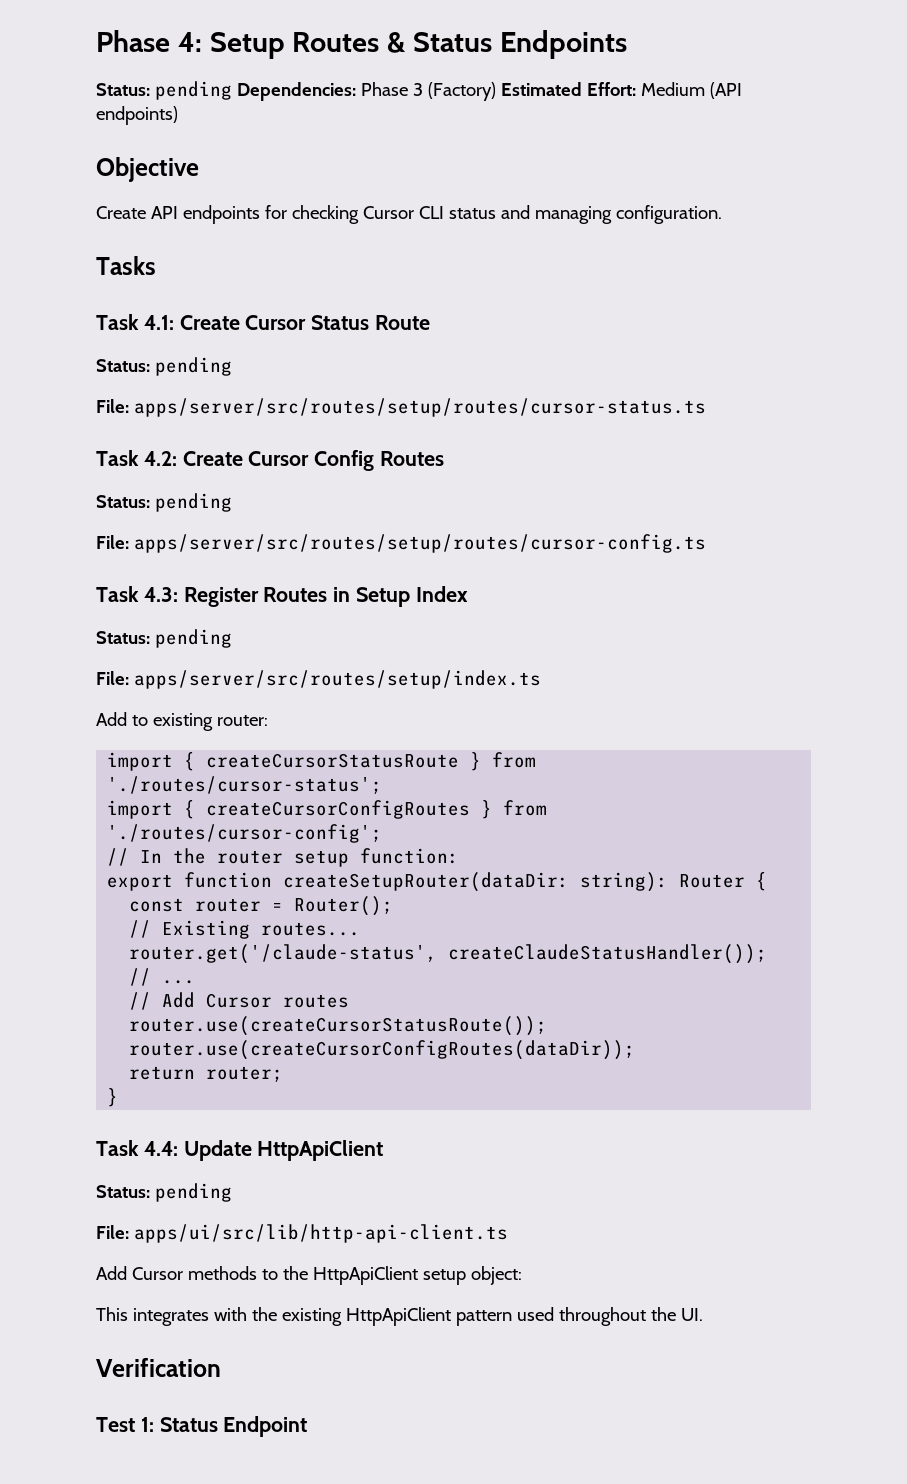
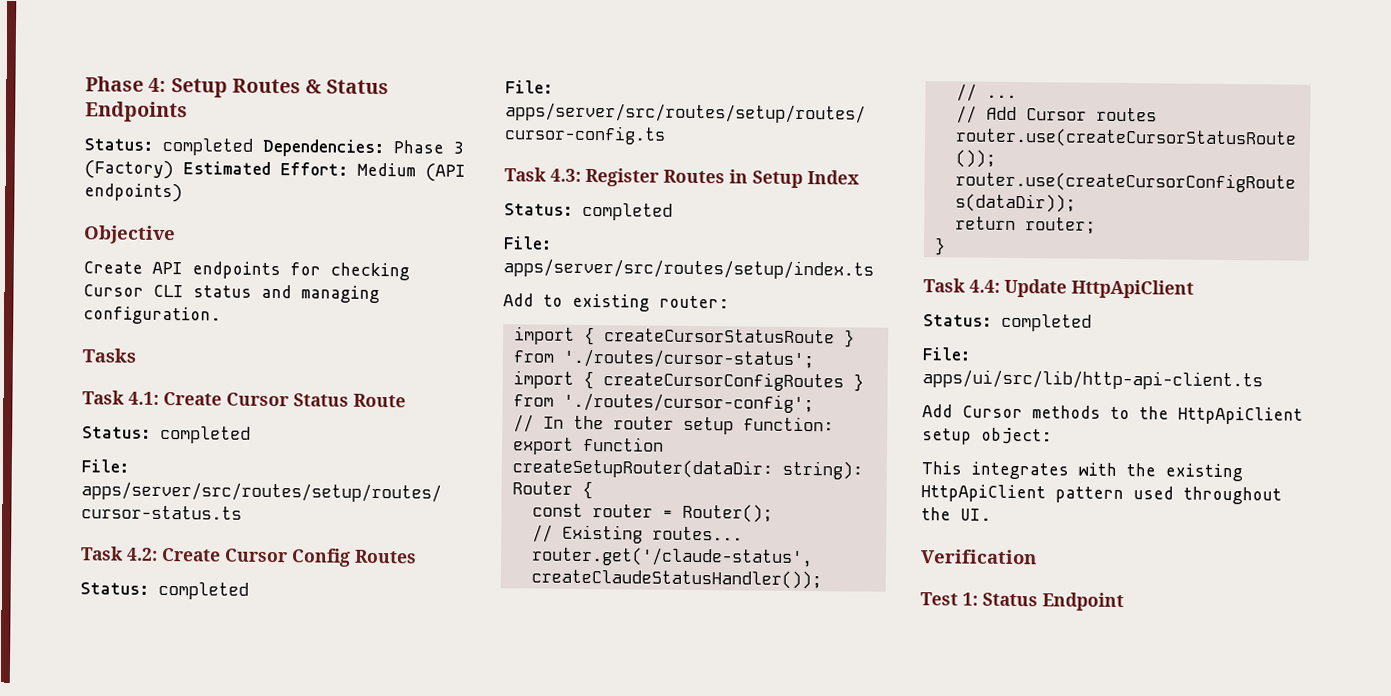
- Status: pending Dependencies: Phase 3 (Factory) Estimated Effort: Medium (API endpoints)
+ Status: completed Dependencies: Phase 3 (Factory) Estimated Effort: Medium (API endpoints)
  Task 4.1: Create Cursor Status Route
- Status: pending
+ Status: completed
  Task 4.2: Create Cursor Config Routes
- Status: pending
+ Status: completed
  Task 4.3: Register Routes in Setup Index
- Status: pending
+ Status: completed
  Task 4.4: Update HttpApiClient
- Status: pending
+ Status: completed

